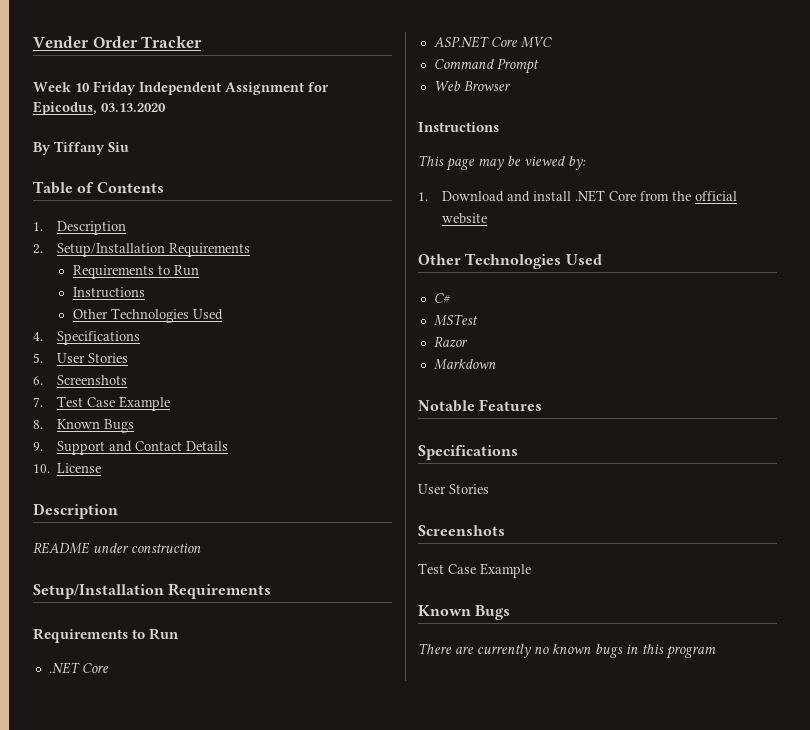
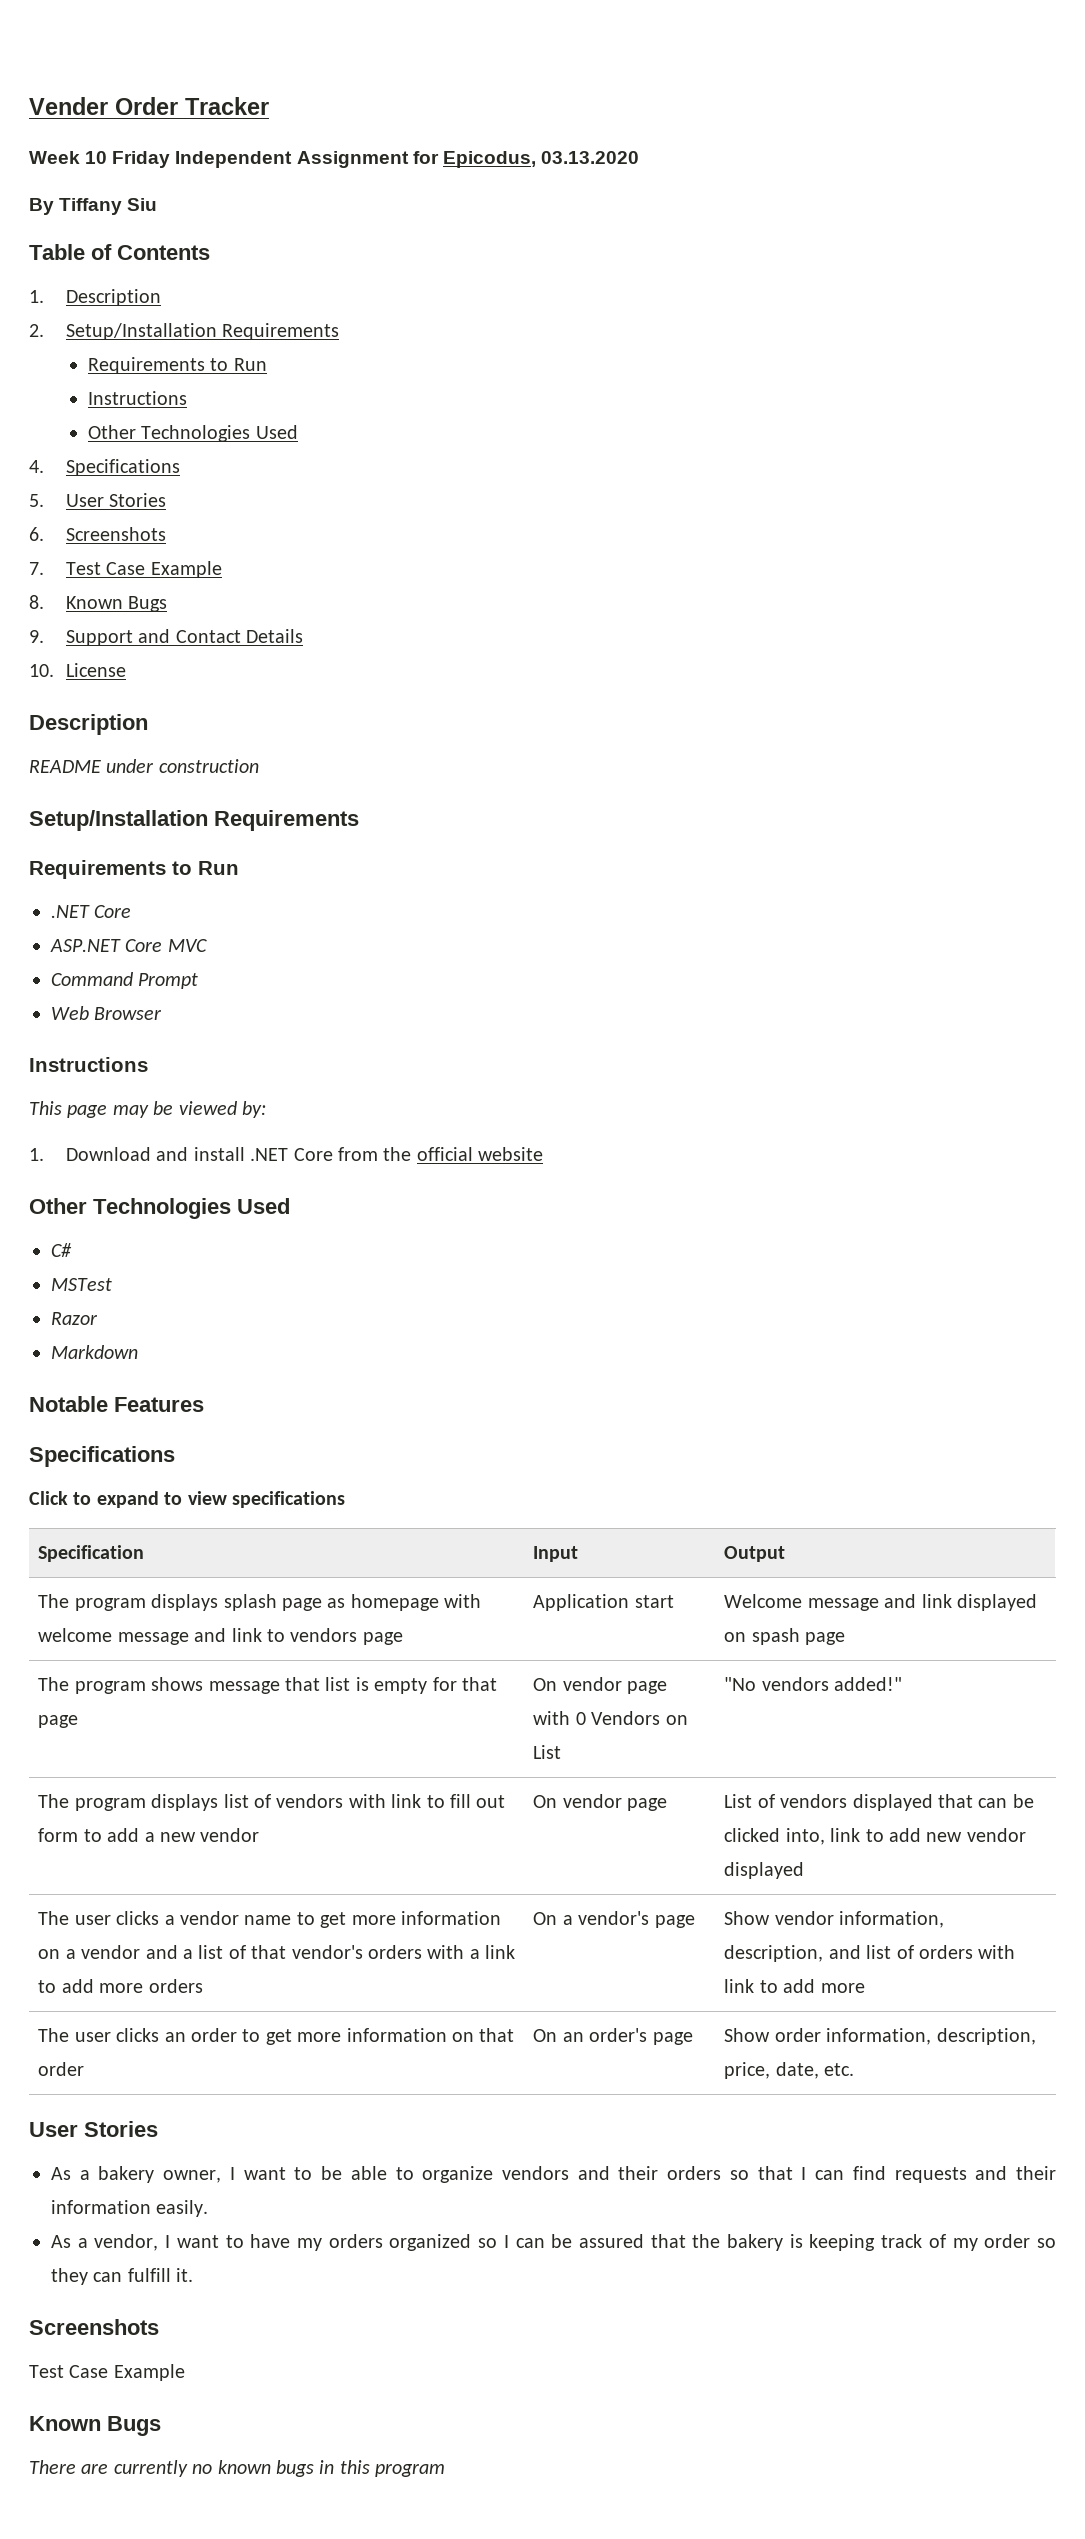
  Notable Features
  Specifications
+ Click to expand to view specifications
+ Specification | Input | Output
+ The program displays splash page as homepage with welcome message and link to vendors page | Application start | Welcome message and link displayed on spash page
+ The program shows message that list is empty for that page | On vendor page with 0 Vendors on List | "No vendors added!"
+ The program displays list of vendors with link to fill out form to add a new vendor | On vendor page | List of vendors displayed that can be clicked into, link to add new vendor displayed
+ The user clicks a vendor name to get more information on a vendor and a list of that vendor's orders with a link to add more orders | On a vendor's page | Show vendor information, description, and list of orders with link to add more
+ The user clicks an order to get more information on that order | On an order's page | Show order information, description, price, date, etc.
  User Stories
+ As a bakery owner, I want to be able to organize vendors and their orders so that I can find requests and their information easily.
+ As a vendor, I want to have my orders organized so I can be assured that the bakery is keeping track of my order so they can fulfill it.

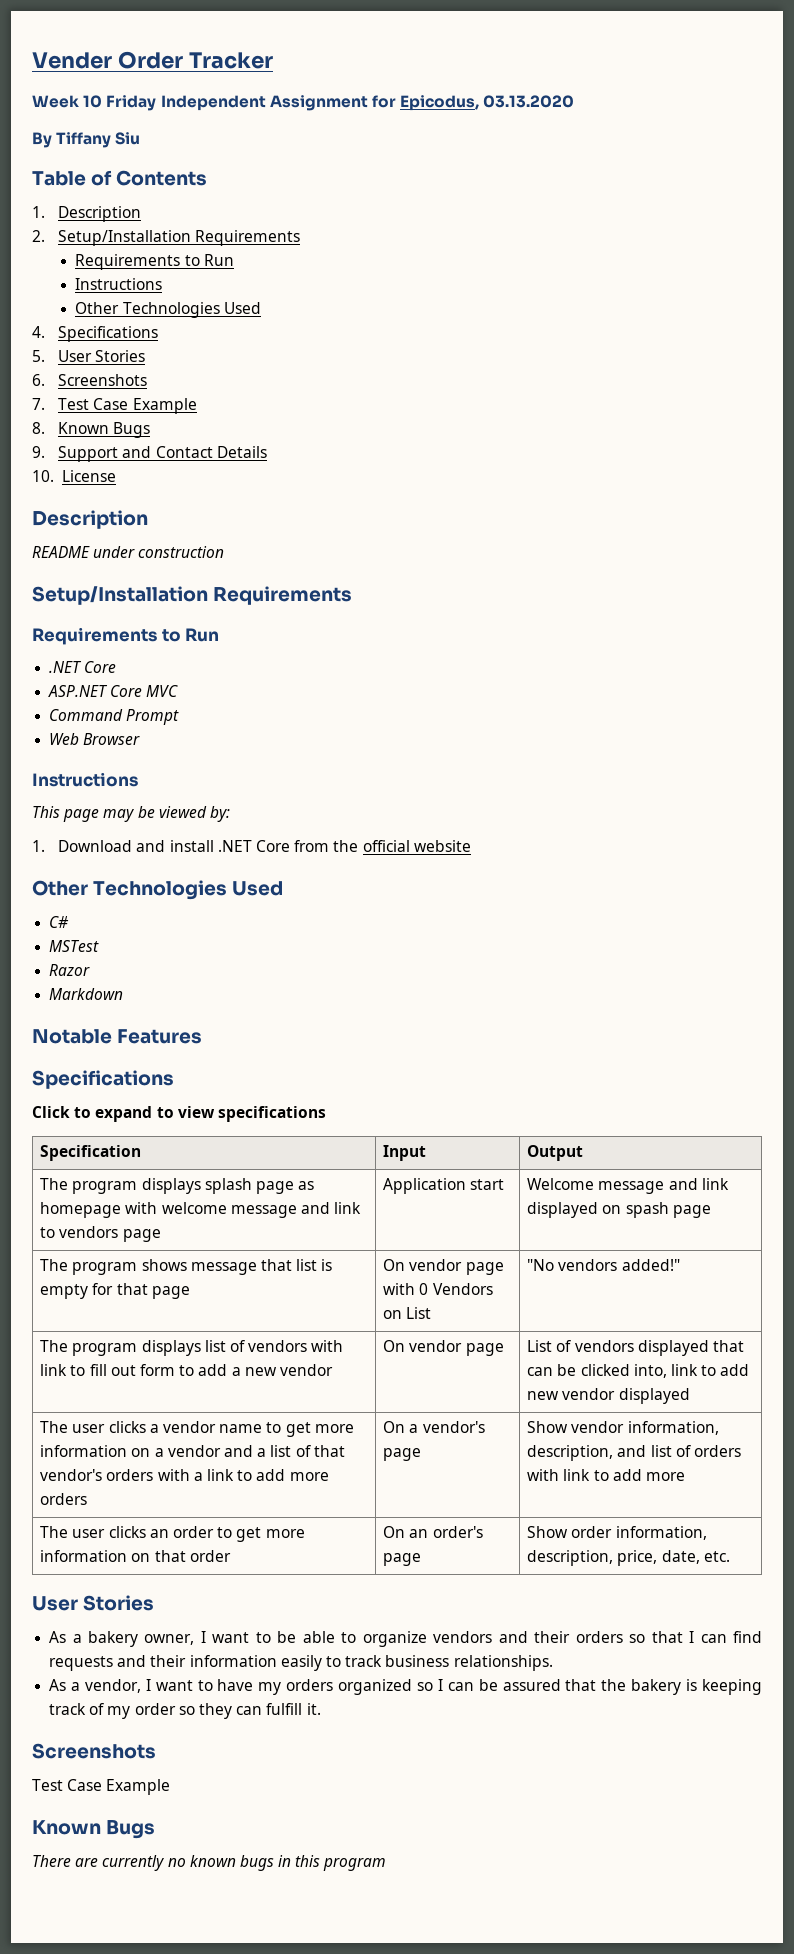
- As a bakery owner, I want to be able to organize vendors and their orders so that I can find requests and their information easily.
+ As a bakery owner, I want to be able to organize vendors and their orders so that I can find requests and their information easily to track business relationships.

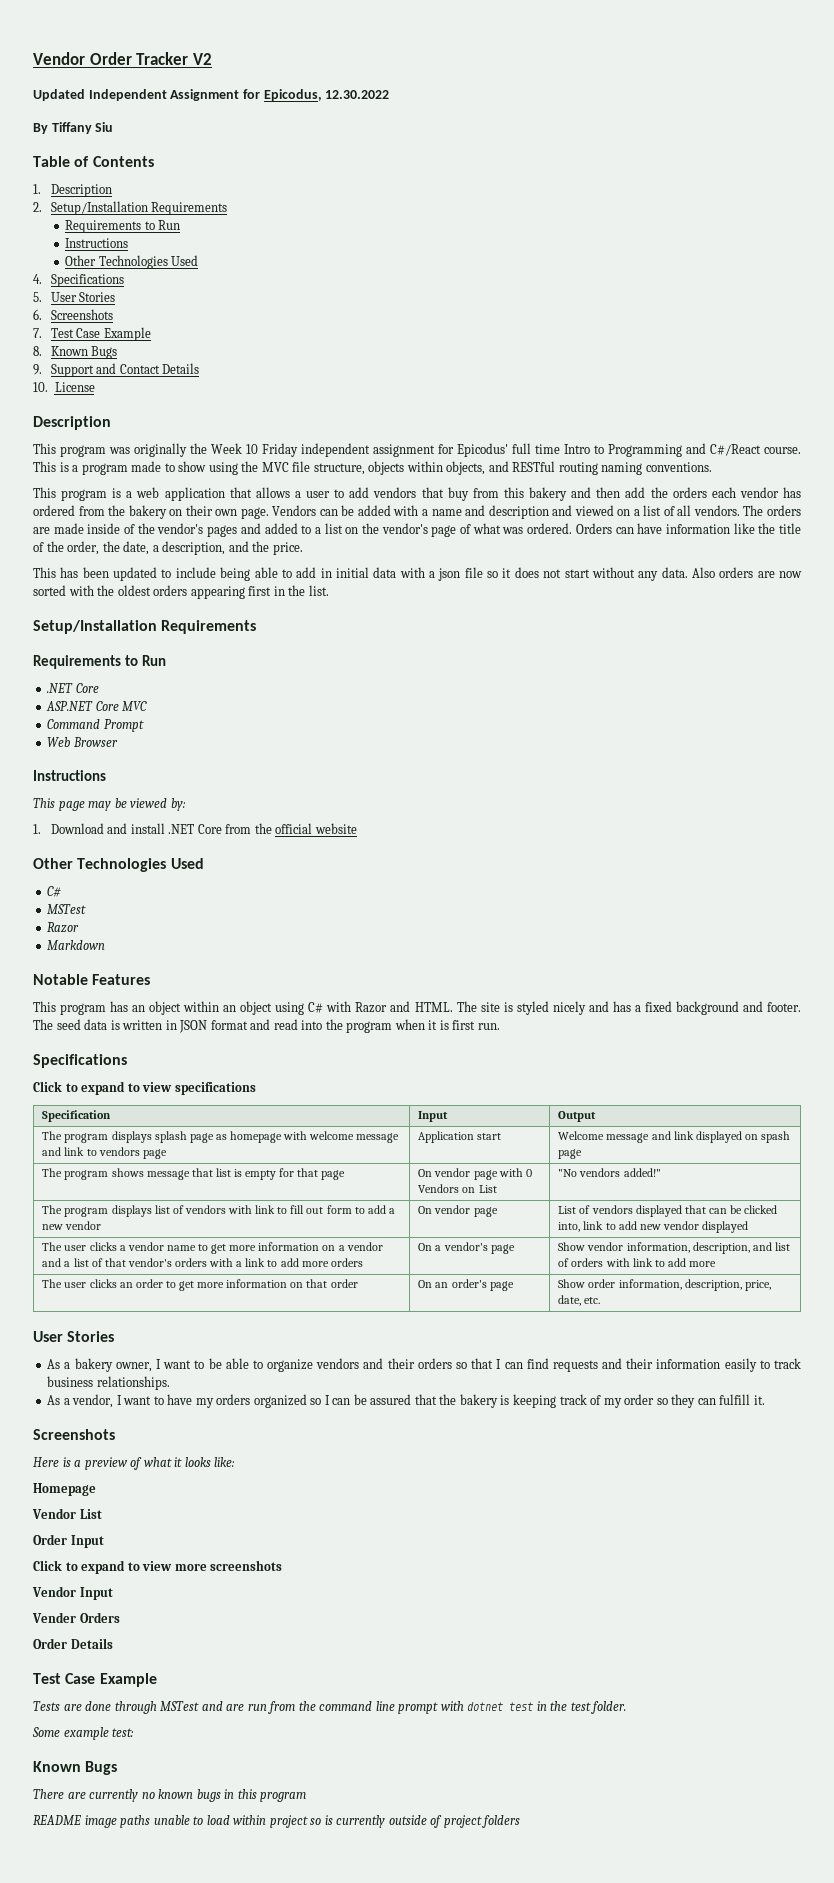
- Vender Order Tracker
- Week 10 Friday Independent Assignment for Epicodus, 03.13.2020
+ Vendor Order Tracker V2
+ Updated Independent Assignment for Epicodus, 12.30.2022
- README under construction
+ This program was originally the Week 10 Friday independent assignment for Epicodus' full time Intro to Programming and C#/React course. This is a program made to show using the MVC file structure, objects within objects, and RESTful routing naming conventions.
+ This program is a web application that allows a user to add vendors that buy from this bakery and then add the orders each vendor has ordered from the bakery on their own page. Vendors can be added with a name and description and viewed on a list of all vendors. The orders are made inside of the vendor's pages and added to a list on the vendor's page of what was ordered. Orders can have information like the title of the order, the date, a description, and the price.
+ This has been updated to include being able to add in initial data with a json file so it does not start without any data. Also orders are now sorted with the oldest orders appearing first in the list.
+ This program has an object within an object using C# with Razor and HTML. The site is styled nicely and has a fixed background and footer. The seed data is written in JSON format and read into the program when it is first run.
  As a vendor, I want to have my orders organized so I can be assured that the bakery is keeping track of my order so they can fulfill it.
  Screenshots
+ Here is a preview of what it looks like:
+ Homepage
+ Vendor List
+ Order Input
+ Click to expand to view more screenshots
+ Vendor Input
+ Vender Orders
+ Order Details
  Test Case Example
+ Tests are done through MSTest and are run from the command line prompt with dotnet test in the test folder.
+ Some example test:
+ README image paths unable to load within project so is currently outside of project folders

